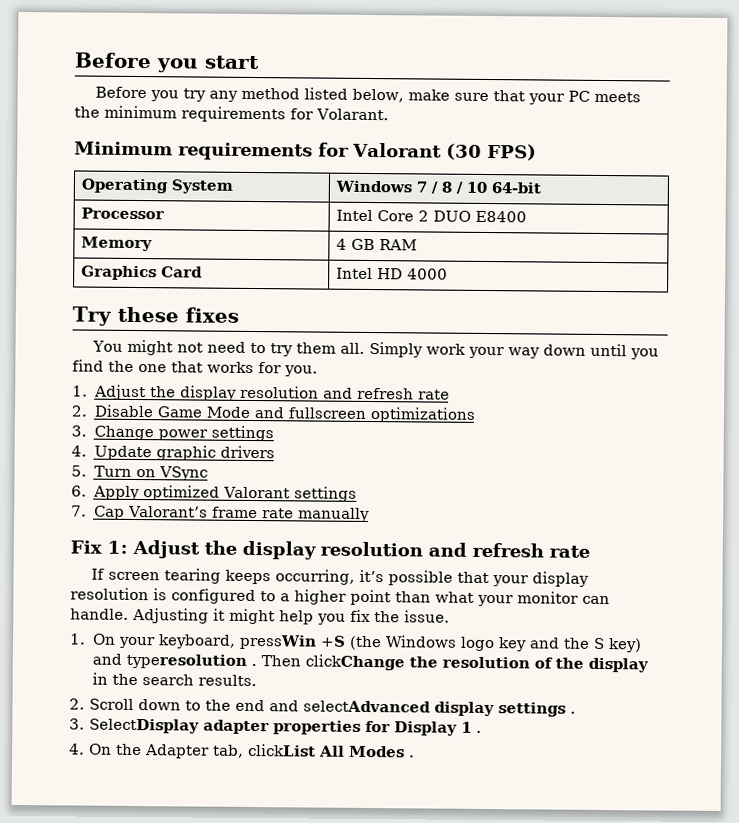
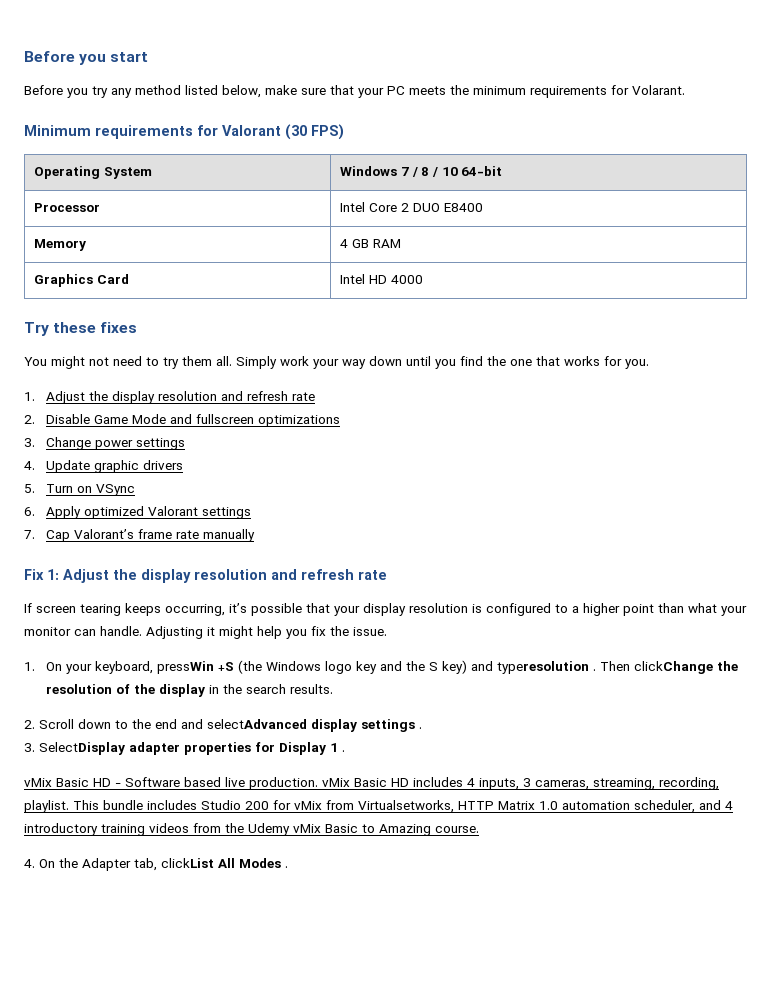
+ vMix Basic HD - Software based live production. vMix Basic HD includes 4 inputs, 3 cameras, streaming, recording, playlist. This bundle includes Studio 200 for vMix from Virtualsetworks, HTTP Matrix 1.0 automation scheduler, and 4 introductory training videos from the Udemy vMix Basic to Amazing course.

